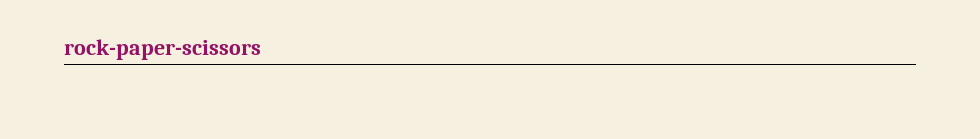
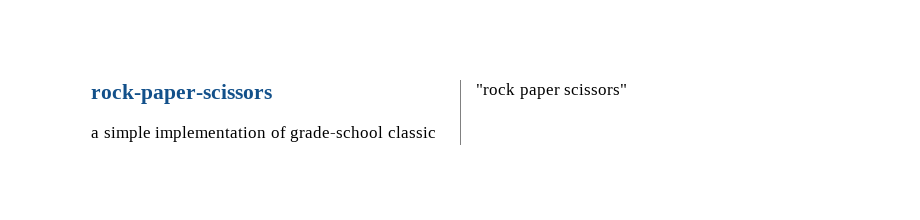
+ a simple implementation of grade-school classic "rock paper scissors"

